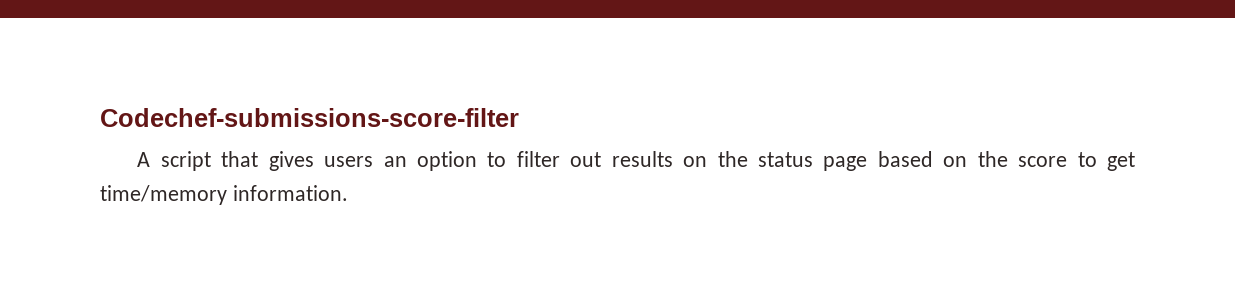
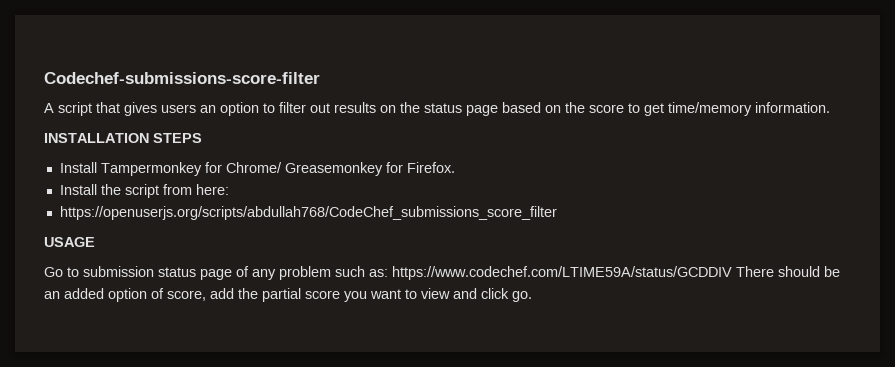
+ INSTALLATION STEPS
+ Install Tampermonkey for Chrome/ Greasemonkey for Firefox.
+ Install the script from here:
+ https://openuserjs.org/scripts/abdullah768/CodeChef_submissions_score_filter
+ USAGE
+ Go to submission status page of any problem such as: https://www.codechef.com/LTIME59A/status/GCDDIV There should be an added option of score, add the partial score you want to view and click go.

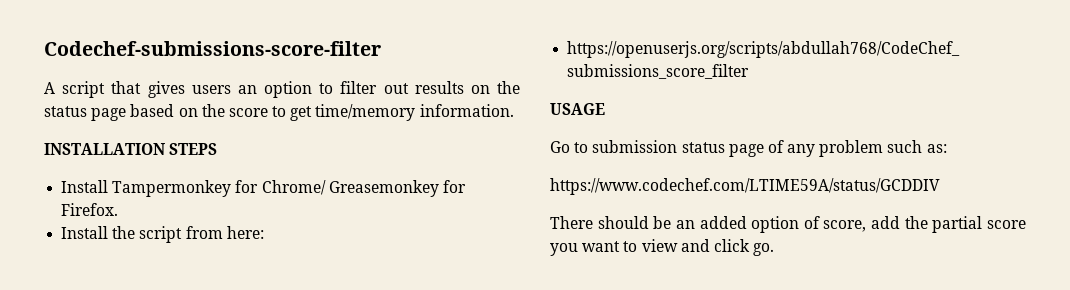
- Go to submission status page of any problem such as: https://www.codechef.com/LTIME59A/status/GCDDIV There should be an added option of score, add the partial score you want to view and click go.
+ Go to submission status page of any problem such as:
+ https://www.codechef.com/LTIME59A/status/GCDDIV
+ There should be an added option of score, add the partial score you want to view and click go.

